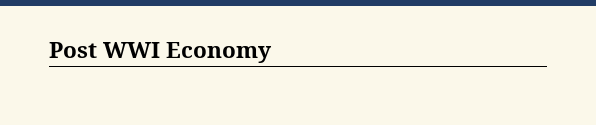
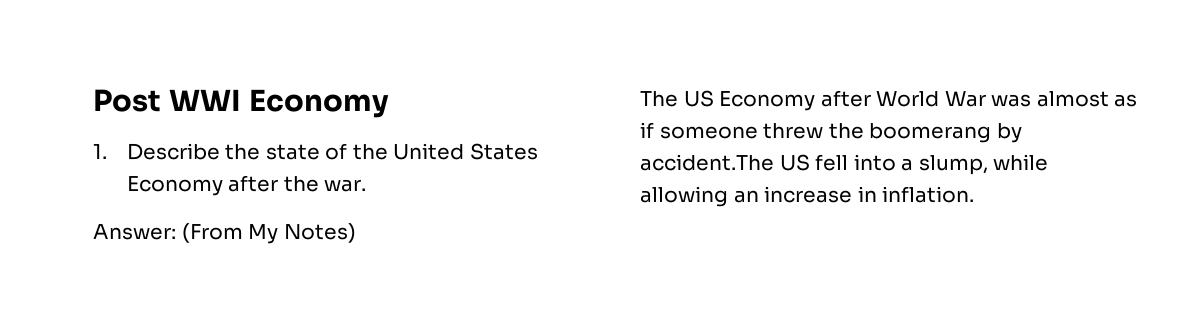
+ 1. Describe the state of the United States Economy after the war.
+ Answer: (From My Notes)
+ The US Economy after World War was almost as if someone threw the boomerang by accident.The US fell into a slump, while allowing an increase in inflation.

